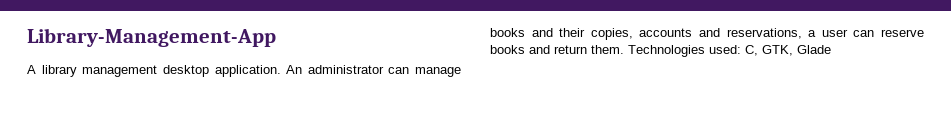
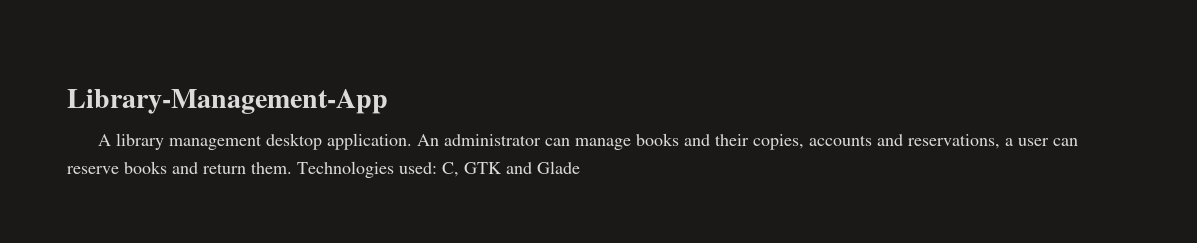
- Technologies used: C, GTK, Glade
+ Technologies used: C, GTK and Glade

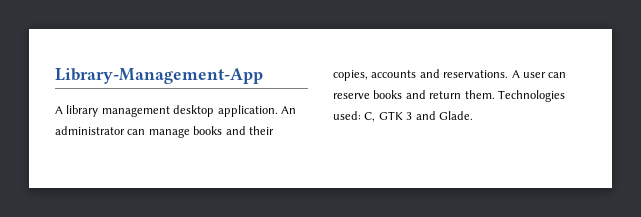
- An administrator can manage books and their copies, accounts and reservations, a user can reserve books and return them.
+ An administrator can manage books and their copies, accounts and reservations. A user can reserve books and return them.
- Technologies used: C, GTK and Glade
+ Technologies used: C, GTK 3 and Glade.

